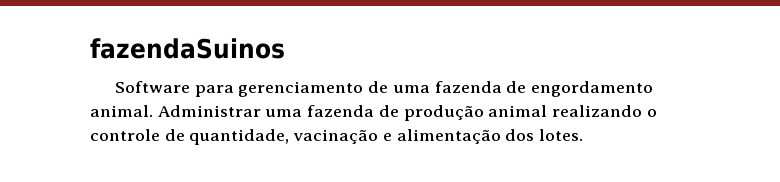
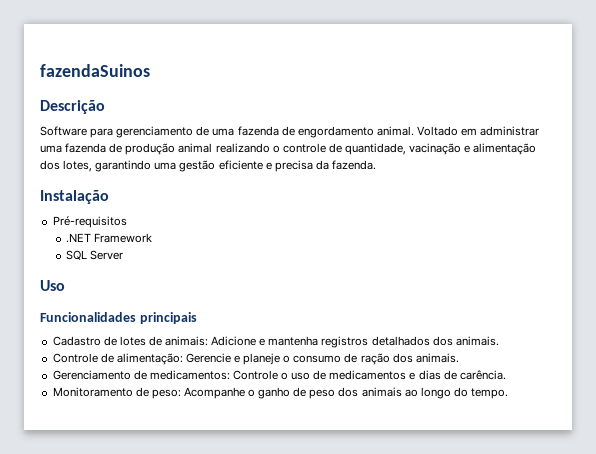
+ Descrição
- Administrar uma fazenda de produção animal realizando o controle de quantidade, vacinação e alimentação dos lotes.
+ Voltado em administrar uma fazenda de produção animal realizando o controle de quantidade, vacinação e alimentação dos lotes, garantindo uma gestão eficiente e precisa da fazenda.
+ Instalação
+ Pré-requisitos
+ .NET Framework
+ SQL Server
+ Uso
+ Funcionalidades principais
+ Cadastro de lotes de animais: Adicione e mantenha registros detalhados dos animais.
+ Controle de alimentação: Gerencie e planeje o consumo de ração dos animais.
+ Gerenciamento de medicamentos: Controle o uso de medicamentos e dias de carência.
+ Monitoramento de peso: Acompanhe o ganho de peso dos animais ao longo do tempo.

